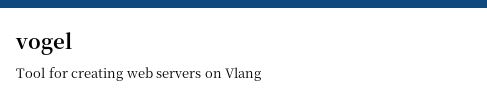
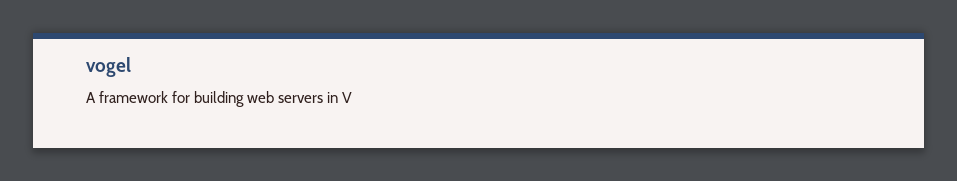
- Tool for creating web servers on Vlang
+ A framework for building web servers in V

